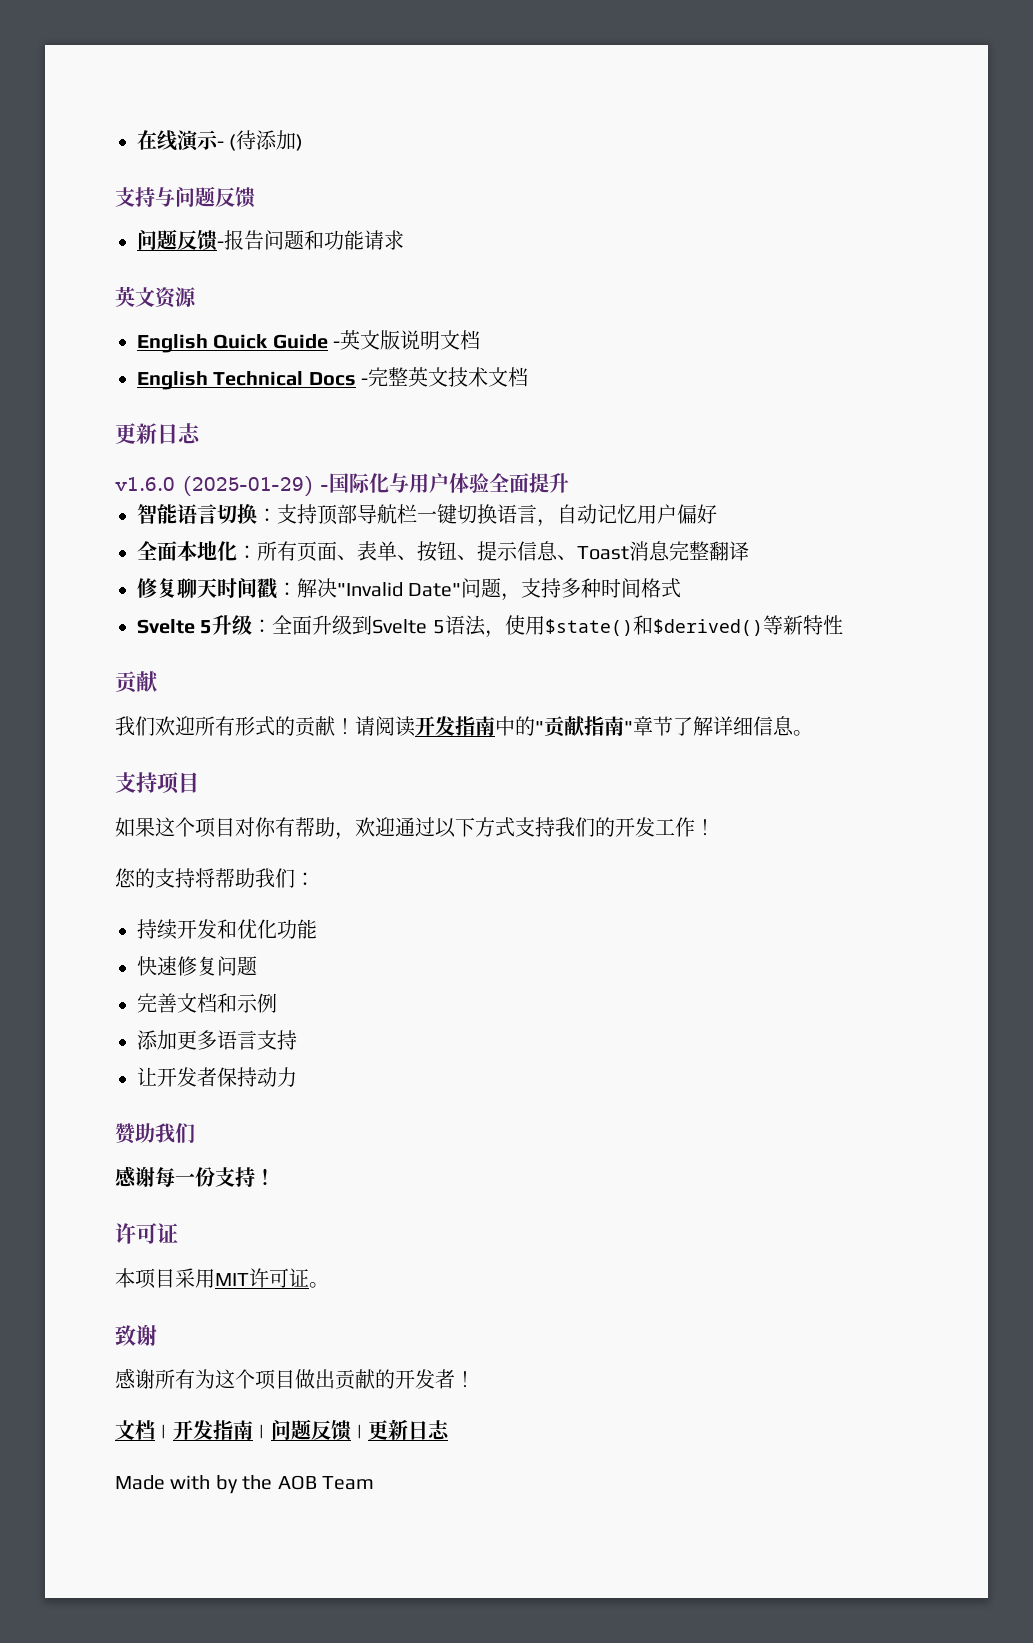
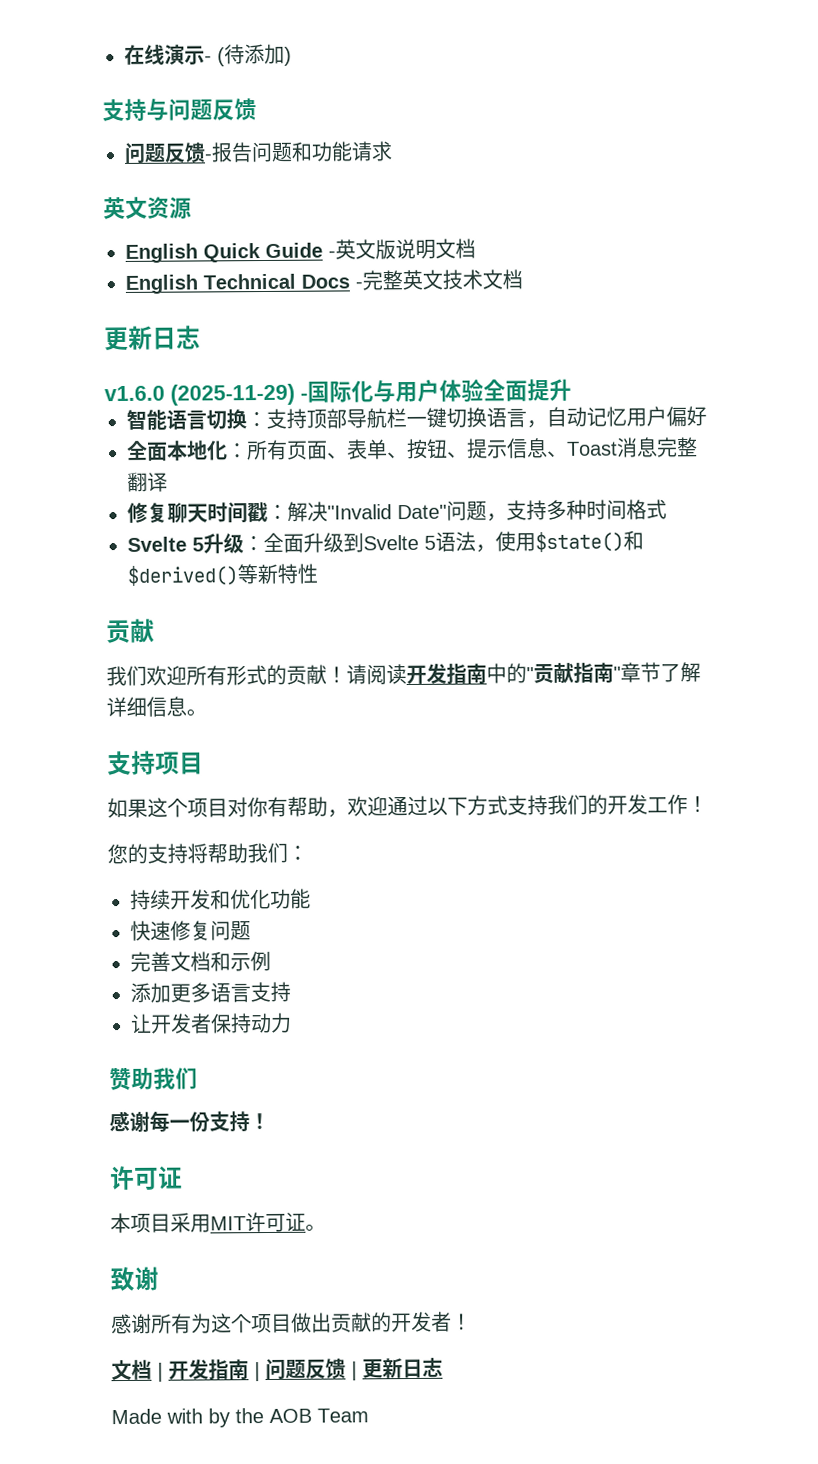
- v1.6.0 (2025-01-29) -国际化与用户体验全面提升
+ v1.6.0 (2025-11-29) -国际化与用户体验全面提升

